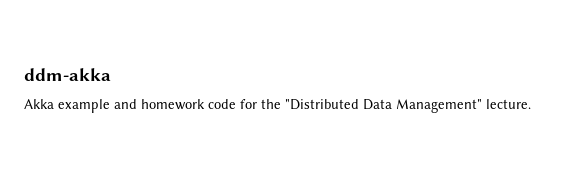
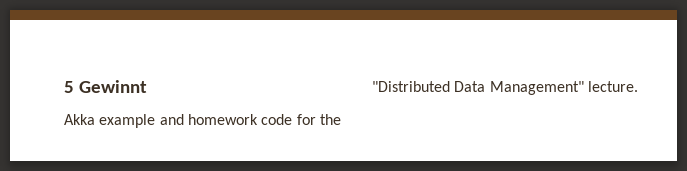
- ddm-akka
+ 5 Gewinnt

